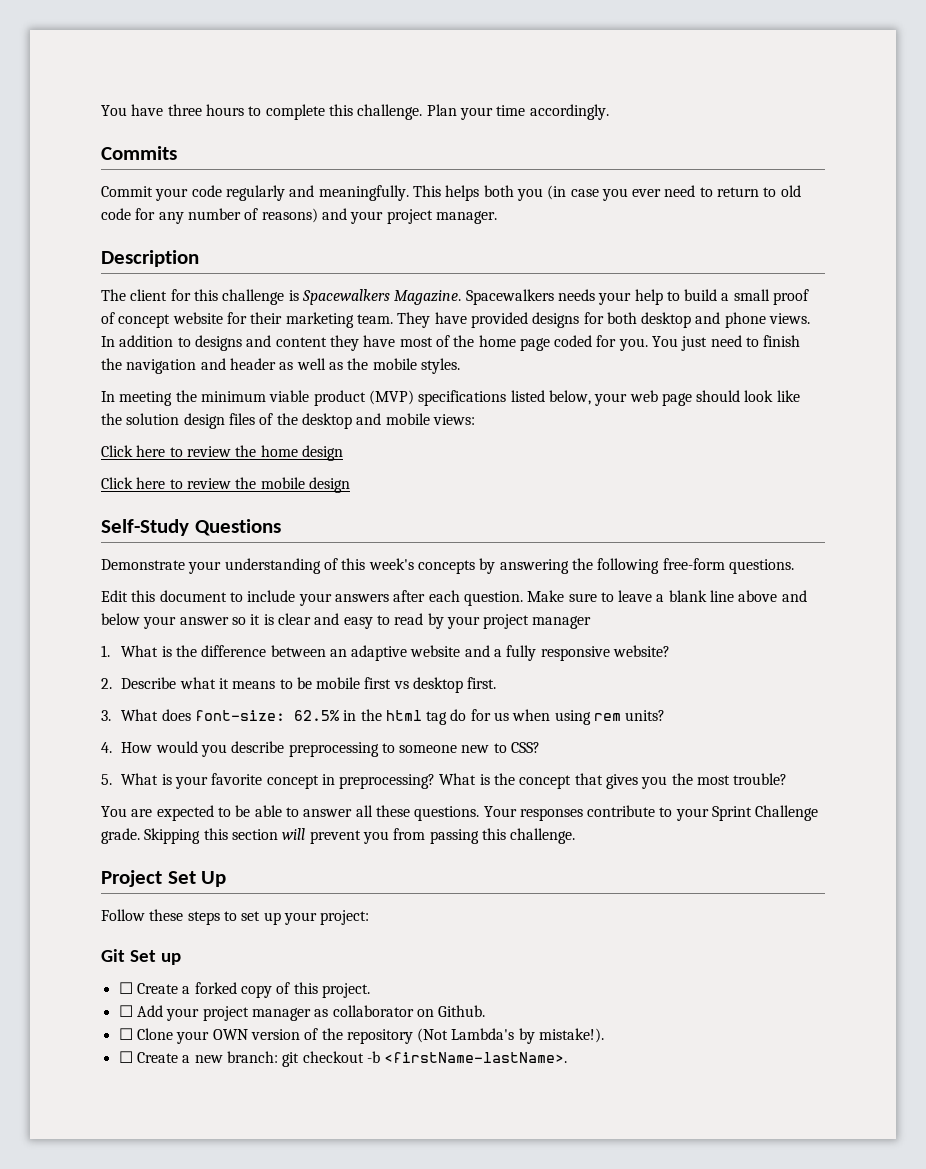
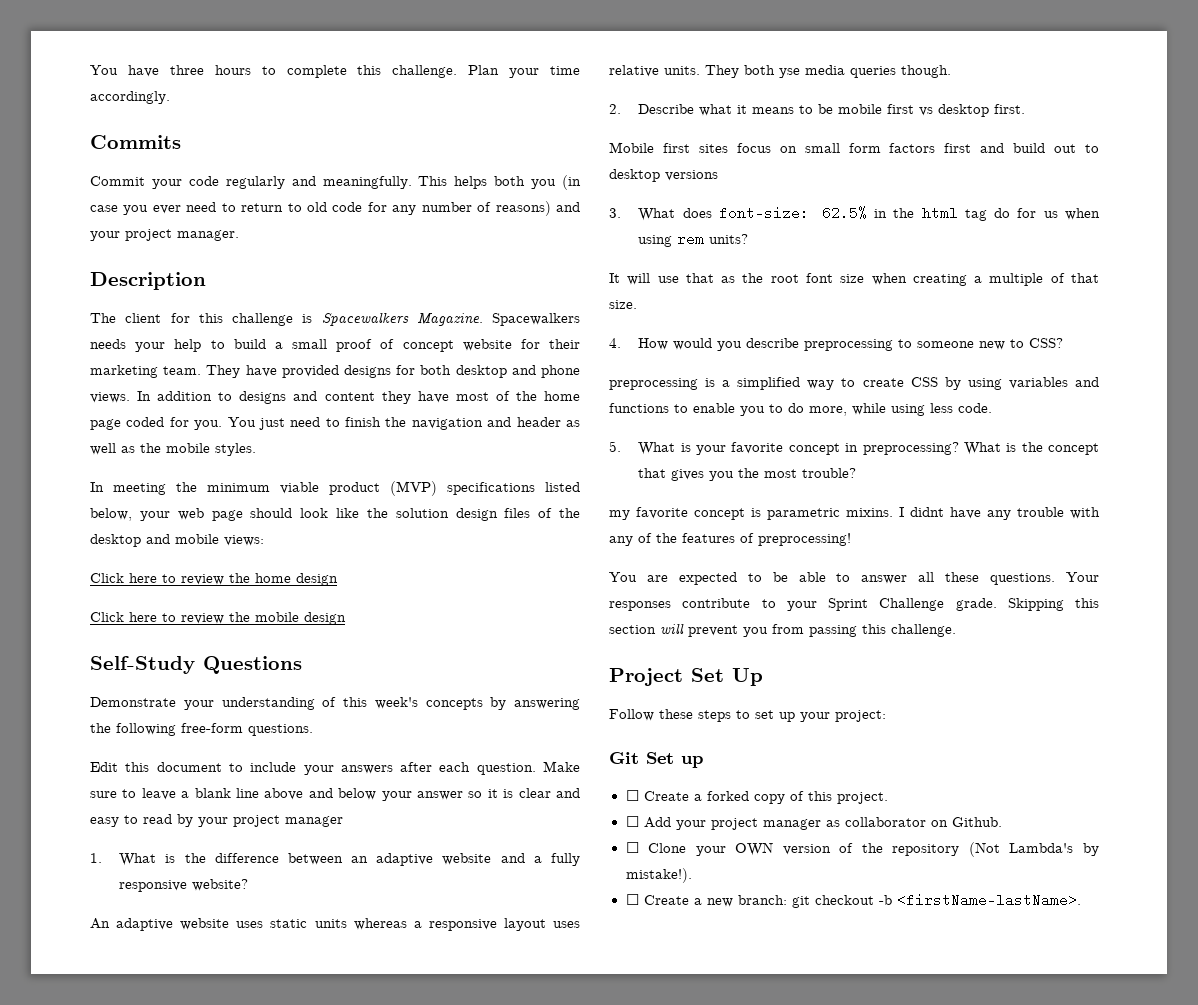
+ An adaptive website uses static units whereas a responsive layout uses relative units. They both yse media queries though.
+ Mobile first sites focus on small form factors first and build out to desktop versions
+ It will use that as the root font size when creating a multiple of that size.
+ preprocessing is a simplified way to create CSS by using variables and functions to enable you to do more, while using less code.
+ my favorite concept is parametric mixins. I didnt have any trouble with any of the features of preprocessing!

